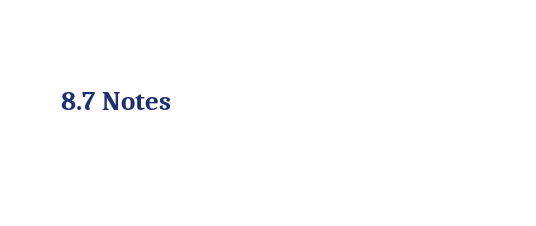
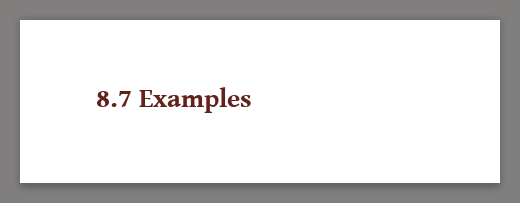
- 8.7 Notes
+ 8.7 Examples

